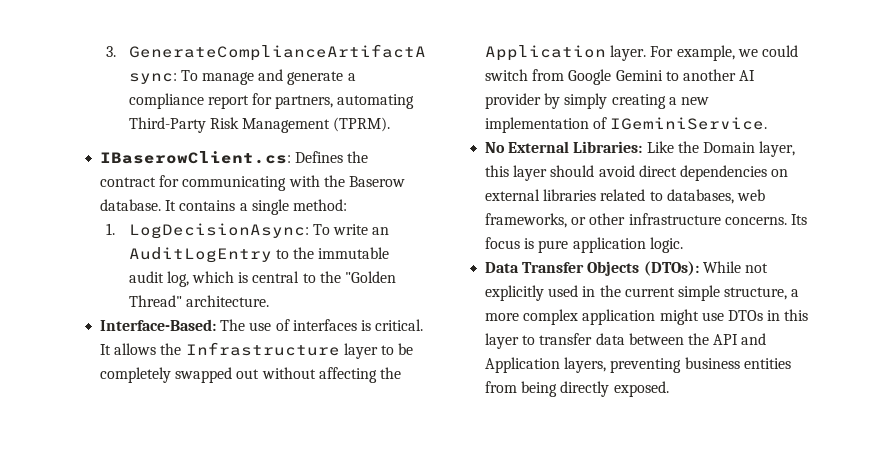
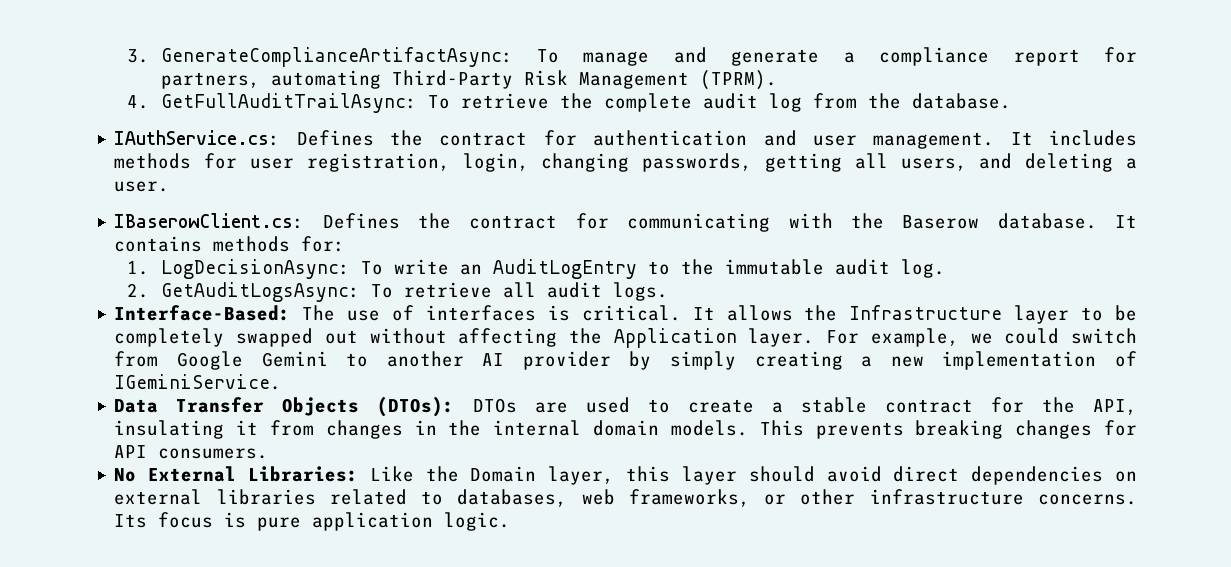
+ 4. GetFullAuditTrailAsync: To retrieve the complete audit log from the database.
+ IAuthService.cs: Defines the contract for authentication and user management. It includes methods for user registration, login, changing passwords, getting all users, and deleting a user.
- It contains a single method:
+ It contains methods for:
- 1. LogDecisionAsync: To write an AuditLogEntry to the immutable audit log, which is central to the "Golden Thread" architecture.
+ 1. LogDecisionAsync: To write an AuditLogEntry to the immutable audit log.
+ 2. GetAuditLogsAsync: To retrieve all audit logs.
+ Data Transfer Objects (DTOs): DTOs are used to create a stable contract for the API, insulating it from changes in the internal domain models. This prevents breaking changes for API consumers.
- Data Transfer Objects (DTOs): While not explicitly used in the current simple structure, a more complex application might use DTOs in this layer to transfer data between the API and Application layers, preventing business entities from being directly exposed.

